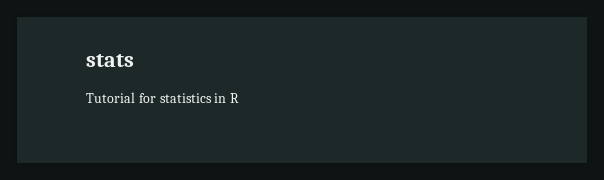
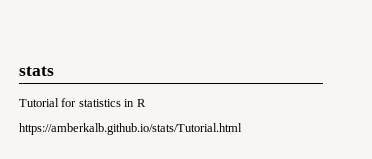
+ https://amberkalb.github.io/stats/Tutorial.html

